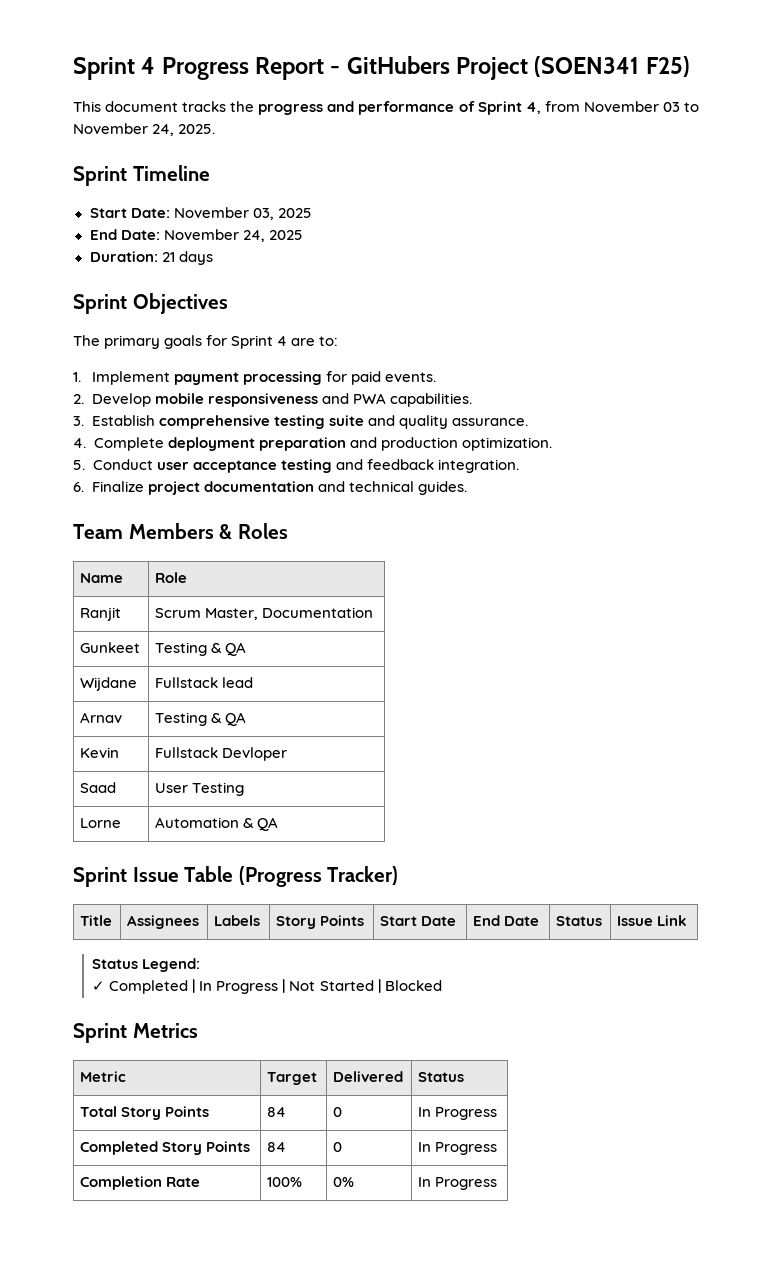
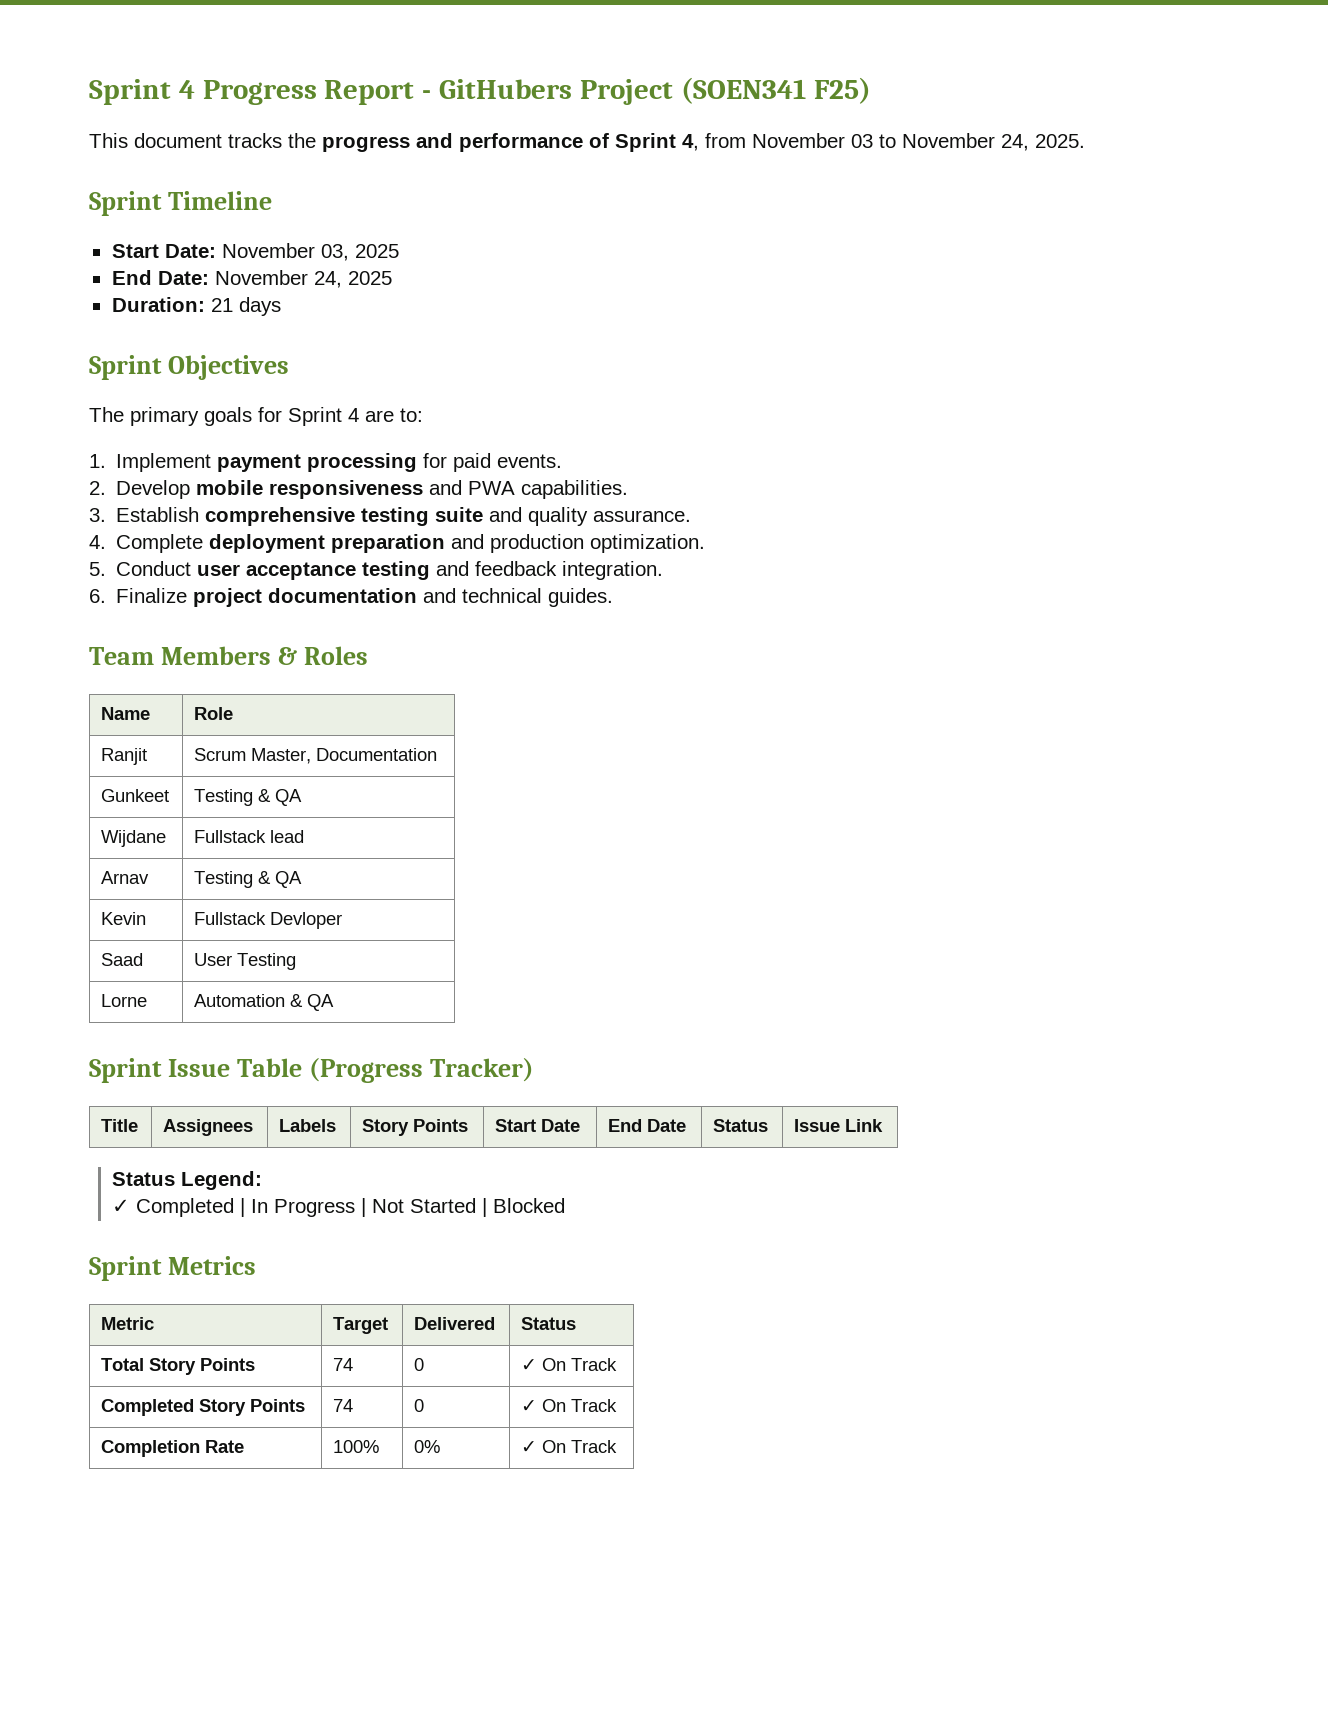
- Total Story Points | 84 | 0 | In Progress
+ Total Story Points | 74 | 0 | ✓ On Track
- Completed Story Points | 84 | 0 | In Progress
+ Completed Story Points | 74 | 0 | ✓ On Track
- Completion Rate | 100% | 0% | In Progress
+ Completion Rate | 100% | 0% | ✓ On Track

